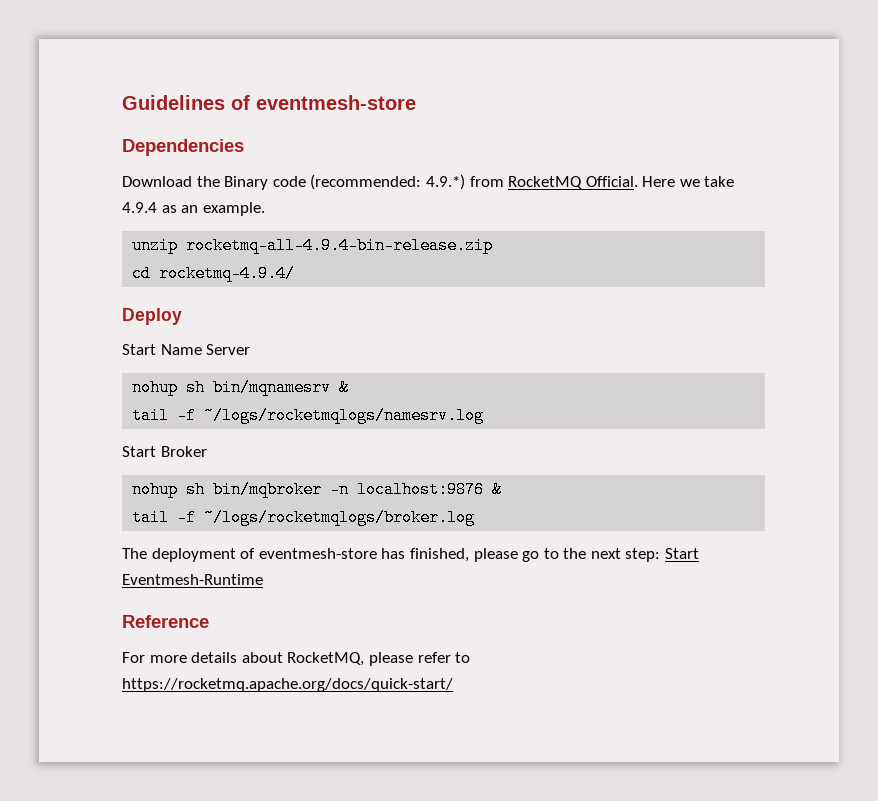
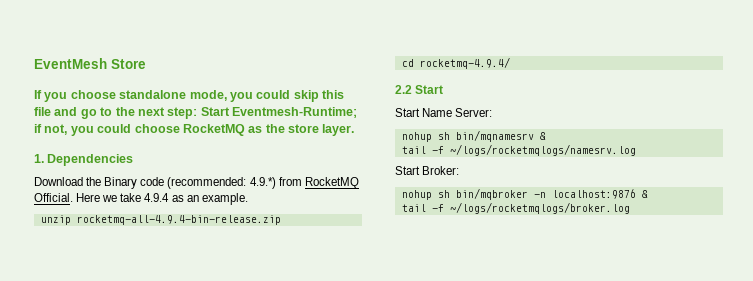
- Guidelines of eventmesh-store
- Dependencies
+ EventMesh Store
+ If you choose standalone mode, you could skip this file and go to the next step: Start Eventmesh-Runtime; if not, you could choose RocketMQ as the store layer.
+ 1. Dependencies
- Deploy
+ 2.2 Start
- Start Name Server
+ Start Name Server:
- Start Broker
+ Start Broker:
- The deployment of eventmesh-store has finished, please go to the next step: Start Eventmesh-Runtime
- Reference
- For more details about RocketMQ, please refer to https://rocketmq.apache.org/docs/quick-start/

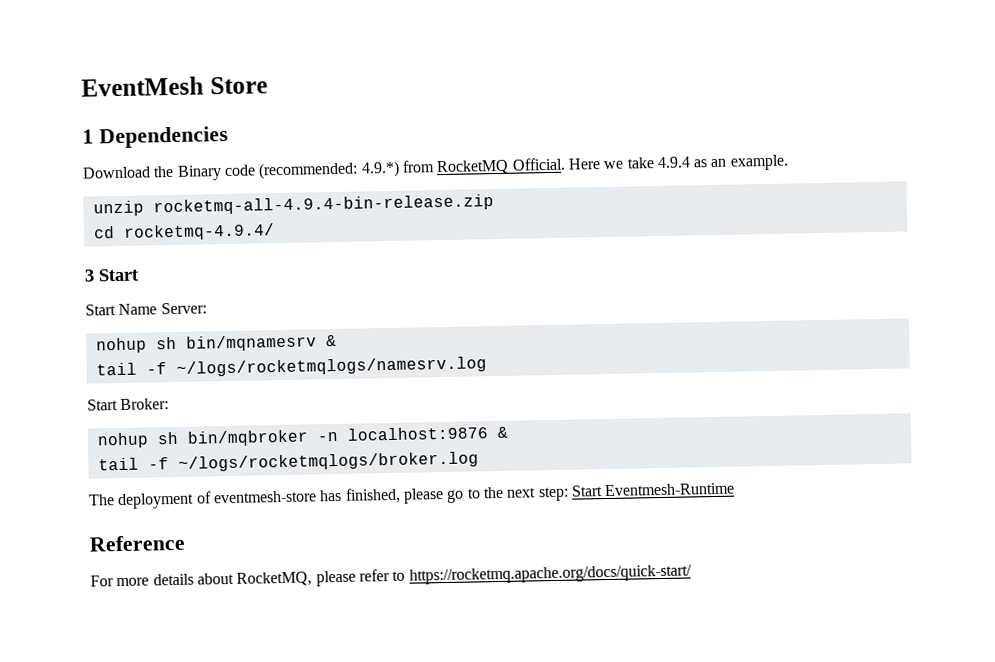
- If you choose standalone mode, you could skip this file and go to the next step: Start Eventmesh-Runtime; if not, you could choose RocketMQ as the store layer.
- 1. Dependencies
+ 1 Dependencies
- 2.2 Start
+ 3 Start
+ The deployment of eventmesh-store has finished, please go to the next step: Start Eventmesh-Runtime
+ Reference
+ For more details about RocketMQ, please refer to https://rocketmq.apache.org/docs/quick-start/

